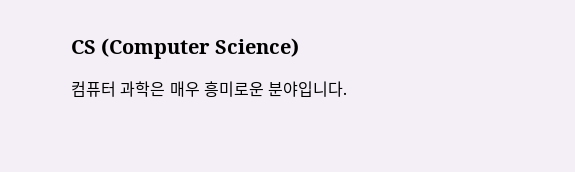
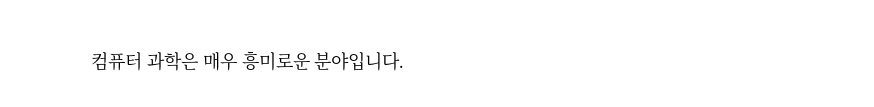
- CS (Computer Science)

